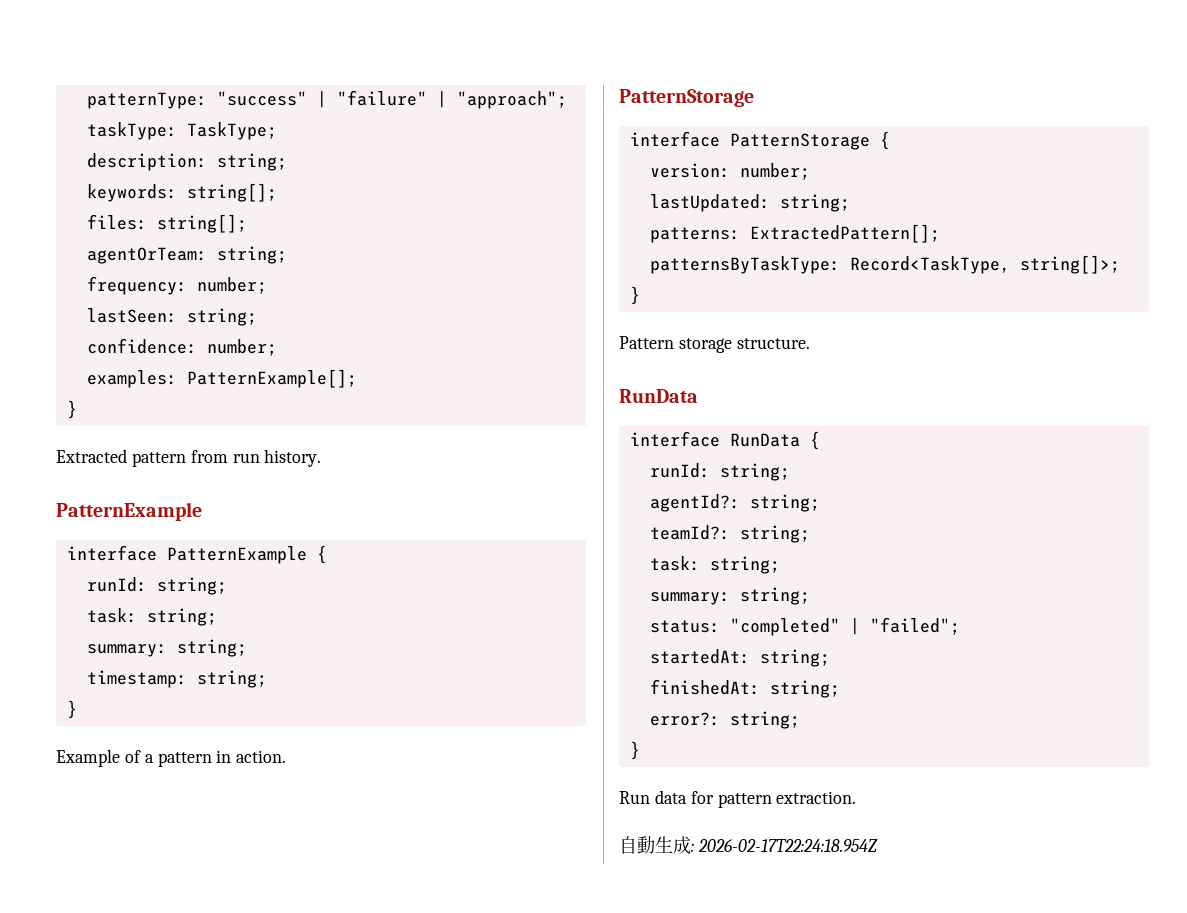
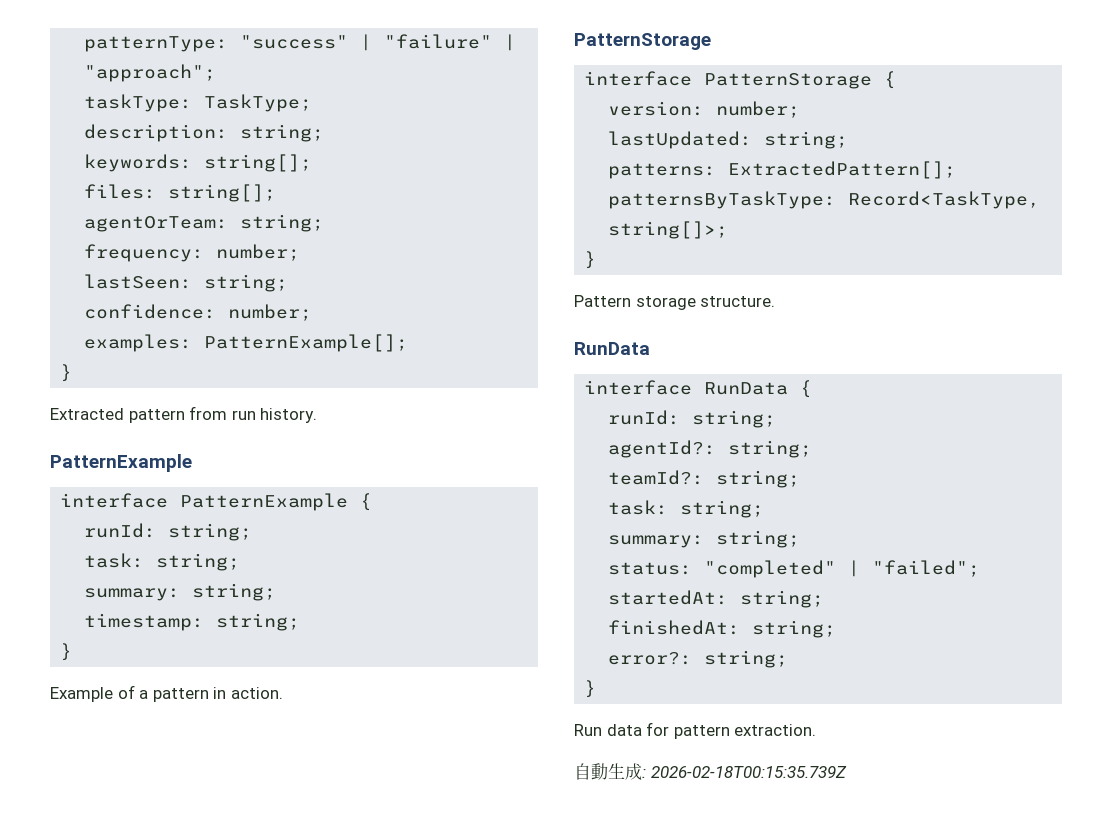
- 自動生成: 2026-02-17T22:24:18.954Z
+ 自動生成: 2026-02-18T00:15:35.739Z

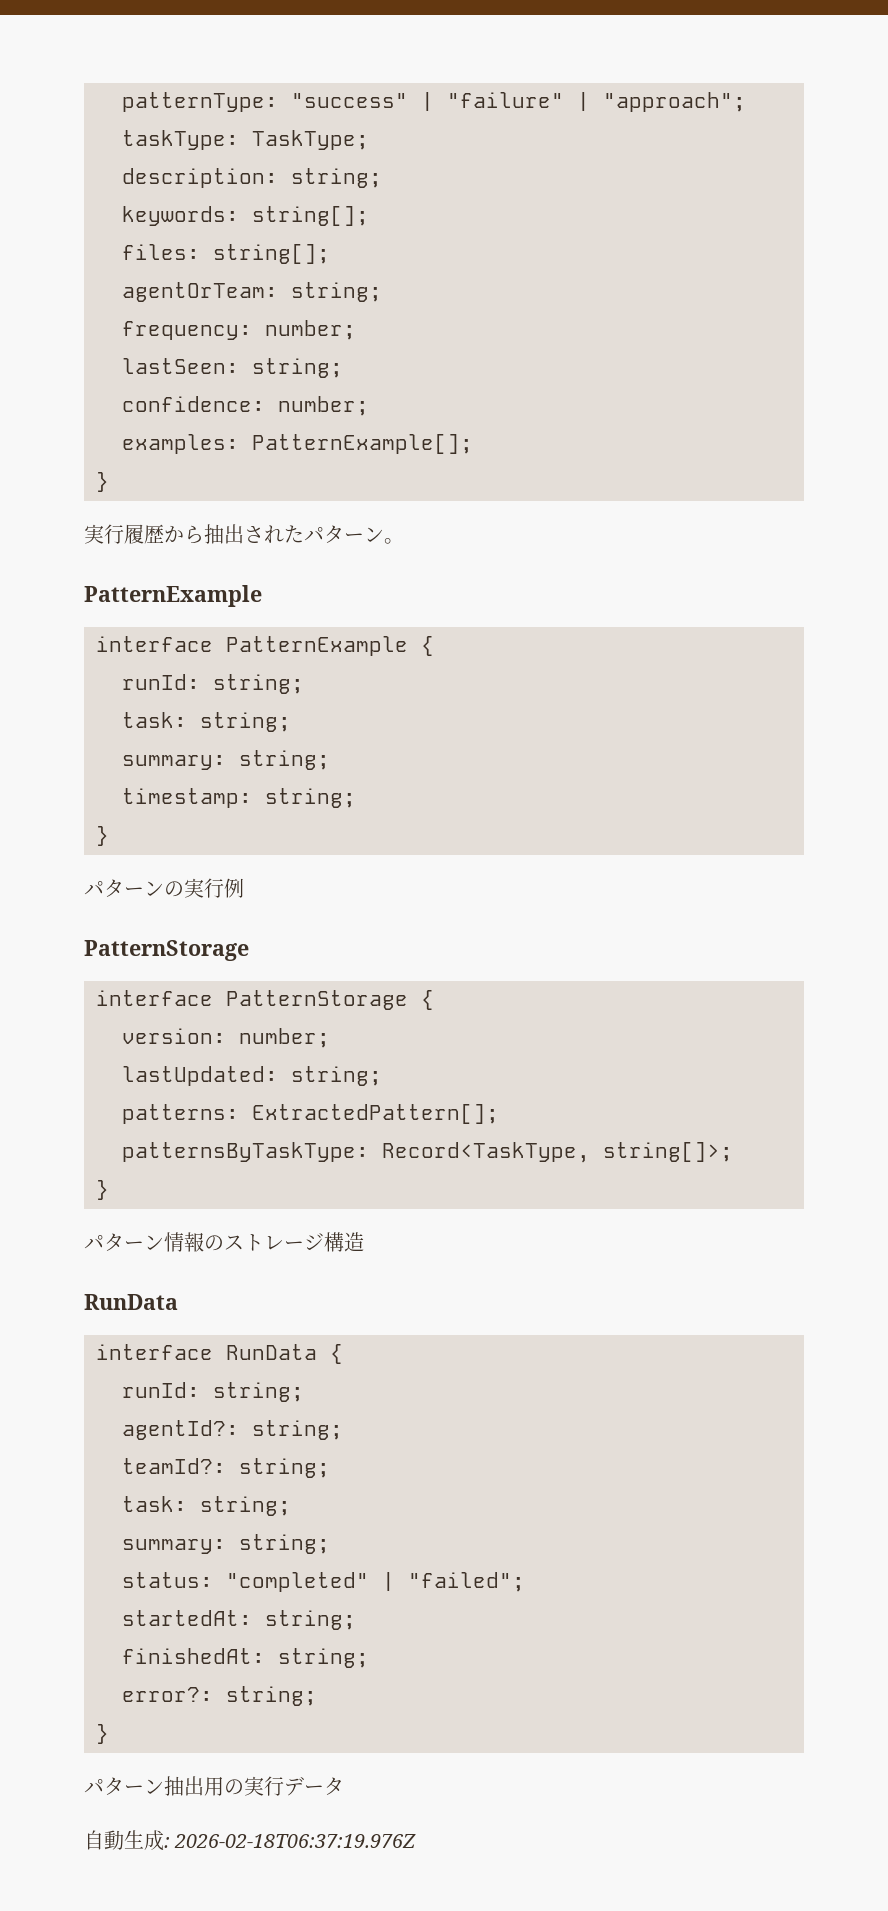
- Extracted pattern from run history.
+ 実行履歴から抽出されたパターン。
- Example of a pattern in action.
+ パターンの実行例
- Pattern storage structure.
+ パターン情報のストレージ構造
- Run data for pattern extraction.
+ パターン抽出用の実行データ
- 自動生成: 2026-02-18T00:15:35.739Z
+ 自動生成: 2026-02-18T06:37:19.976Z

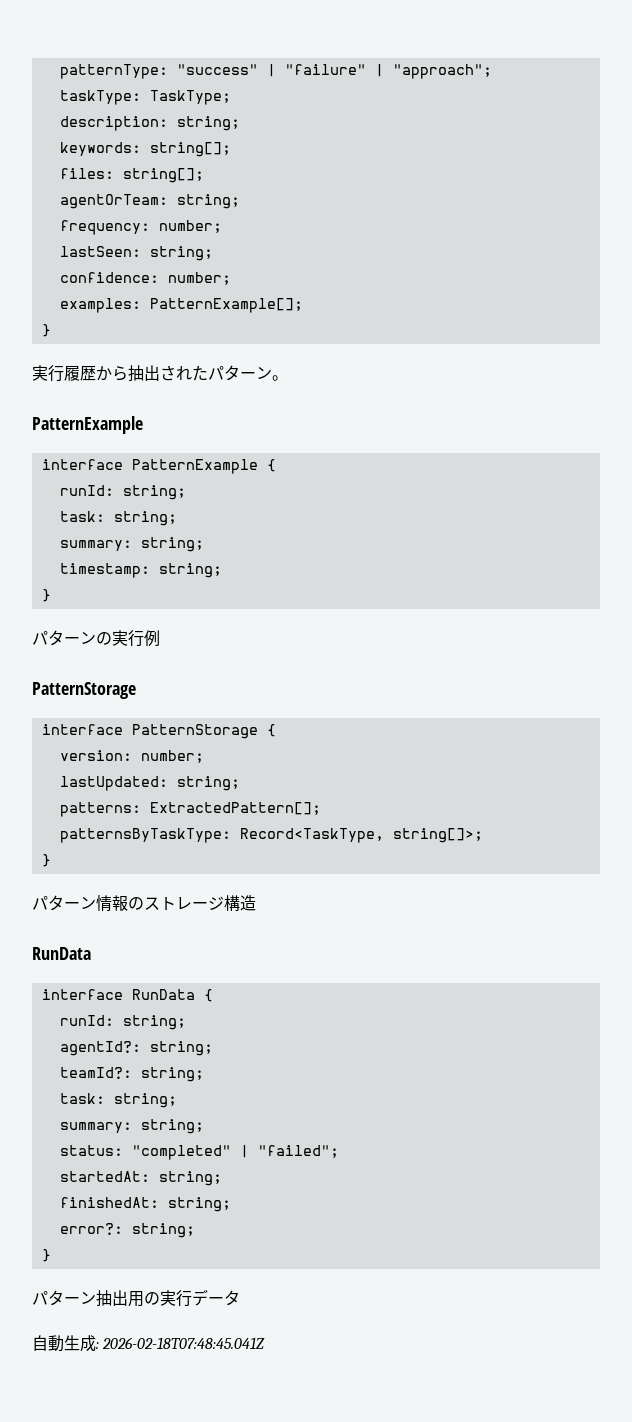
- 自動生成: 2026-02-18T06:37:19.976Z
+ 自動生成: 2026-02-18T07:48:45.041Z

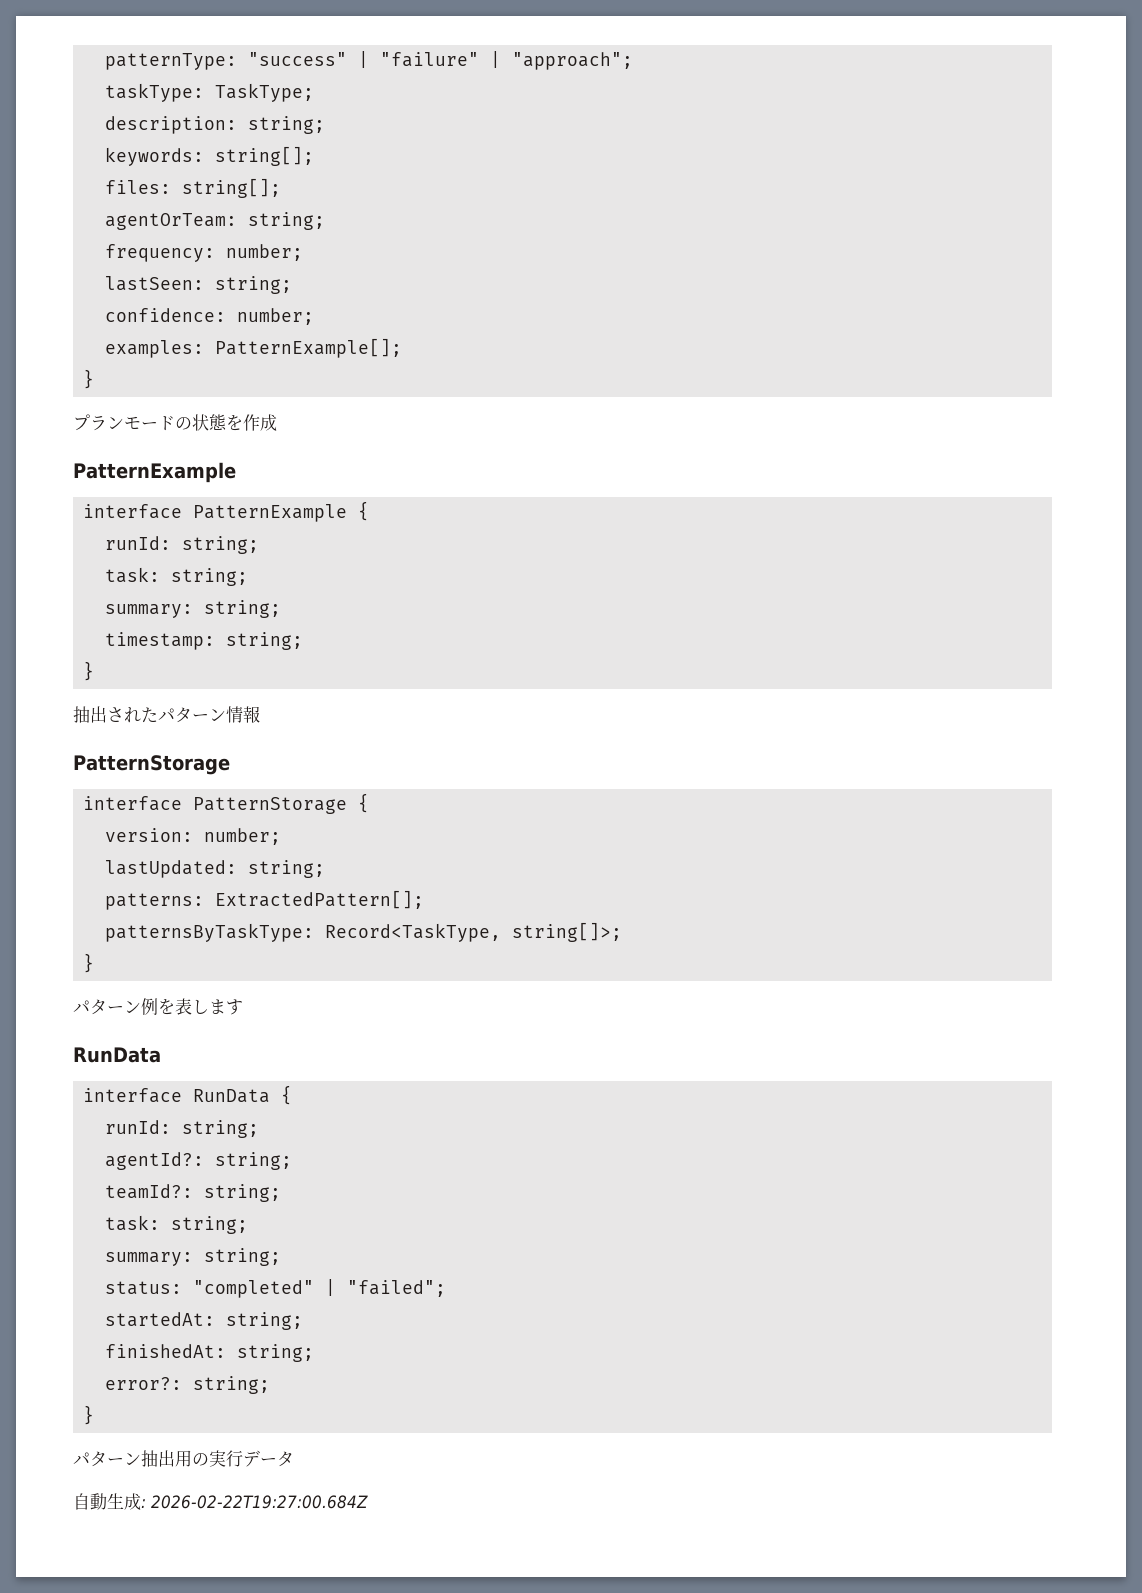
- 実行履歴から抽出されたパターン。
+ プランモードの状態を作成
- パターンの実行例
+ 抽出されたパターン情報
- パターン情報のストレージ構造
+ パターン例を表します
- 自動生成: 2026-02-18T07:48:45.041Z
+ 自動生成: 2026-02-22T19:27:00.684Z

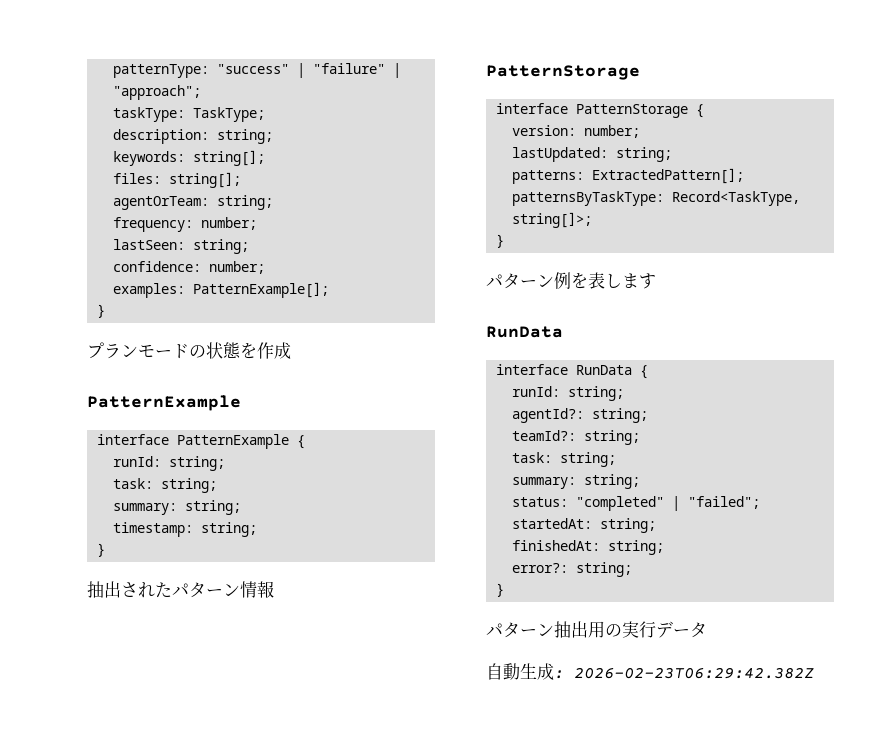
- 自動生成: 2026-02-22T19:27:00.684Z
+ 自動生成: 2026-02-23T06:29:42.382Z

